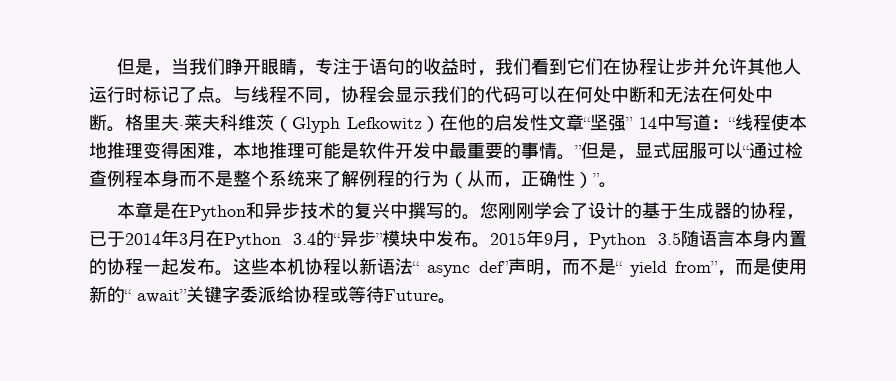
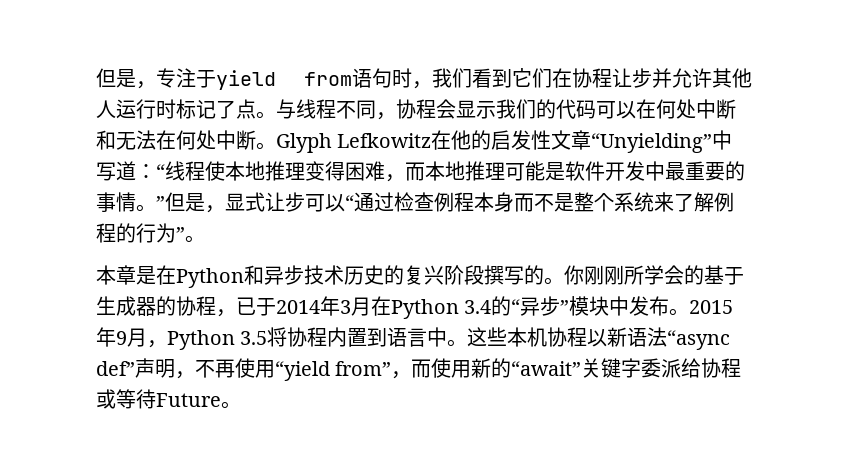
- 但是，当我们睁开眼睛，专注于语句的收益时，我们看到它们在协程让步并允许其他人运行时标记了点。
+ 但是，专注于yield from语句时，我们看到它们在协程让步并允许其他人运行时标记了点。
- 格里夫·莱夫科维茨（Glyph Lefkowitz）在他的启发性文章“坚强” 14中写道：“线程使本地推理变得困难，本地推理可能是软件开发中最重要的事情。”但是，显式屈服可以“通过检查例程本身而不是整个系统来了解例程的行为（从而，正确性）”。
+ Glyph Lefkowitz在他的启发性文章“Unyielding”中写道：“线程使本地推理变得困难，而本地推理可能是软件开发中最重要的事情。”但是，显式让步可以“通过检查例程本身而不是整个系统来了解例程的行为”。
- 本章是在Python和异步技术的复兴中撰写的。您刚刚学会了设计的基于生成器的协程，已于2014年3月在Python 3.4的“异步”模块中发布。
+ 本章是在Python和异步技术历史的复兴阶段撰写的。你刚刚所学会的基于生成器的协程，已于2014年3月在Python 3.4的“异步”模块中发布。
- 2015年9月，Python 3.5随语言本身内置的协程一起发布。
+ 2015年9月，Python 3.5将协程内置到语言中。
- 这些本机协程以新语法“ async def”声明，而不是“ yield from”，而是使用新的“ await”关键字委派给协程或等待Future。
+ 这些本机协程以新语法“async def”声明，不再使用“yield from”，而使用新的“await”关键字委派给协程或等待Future。

